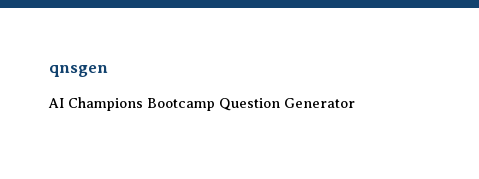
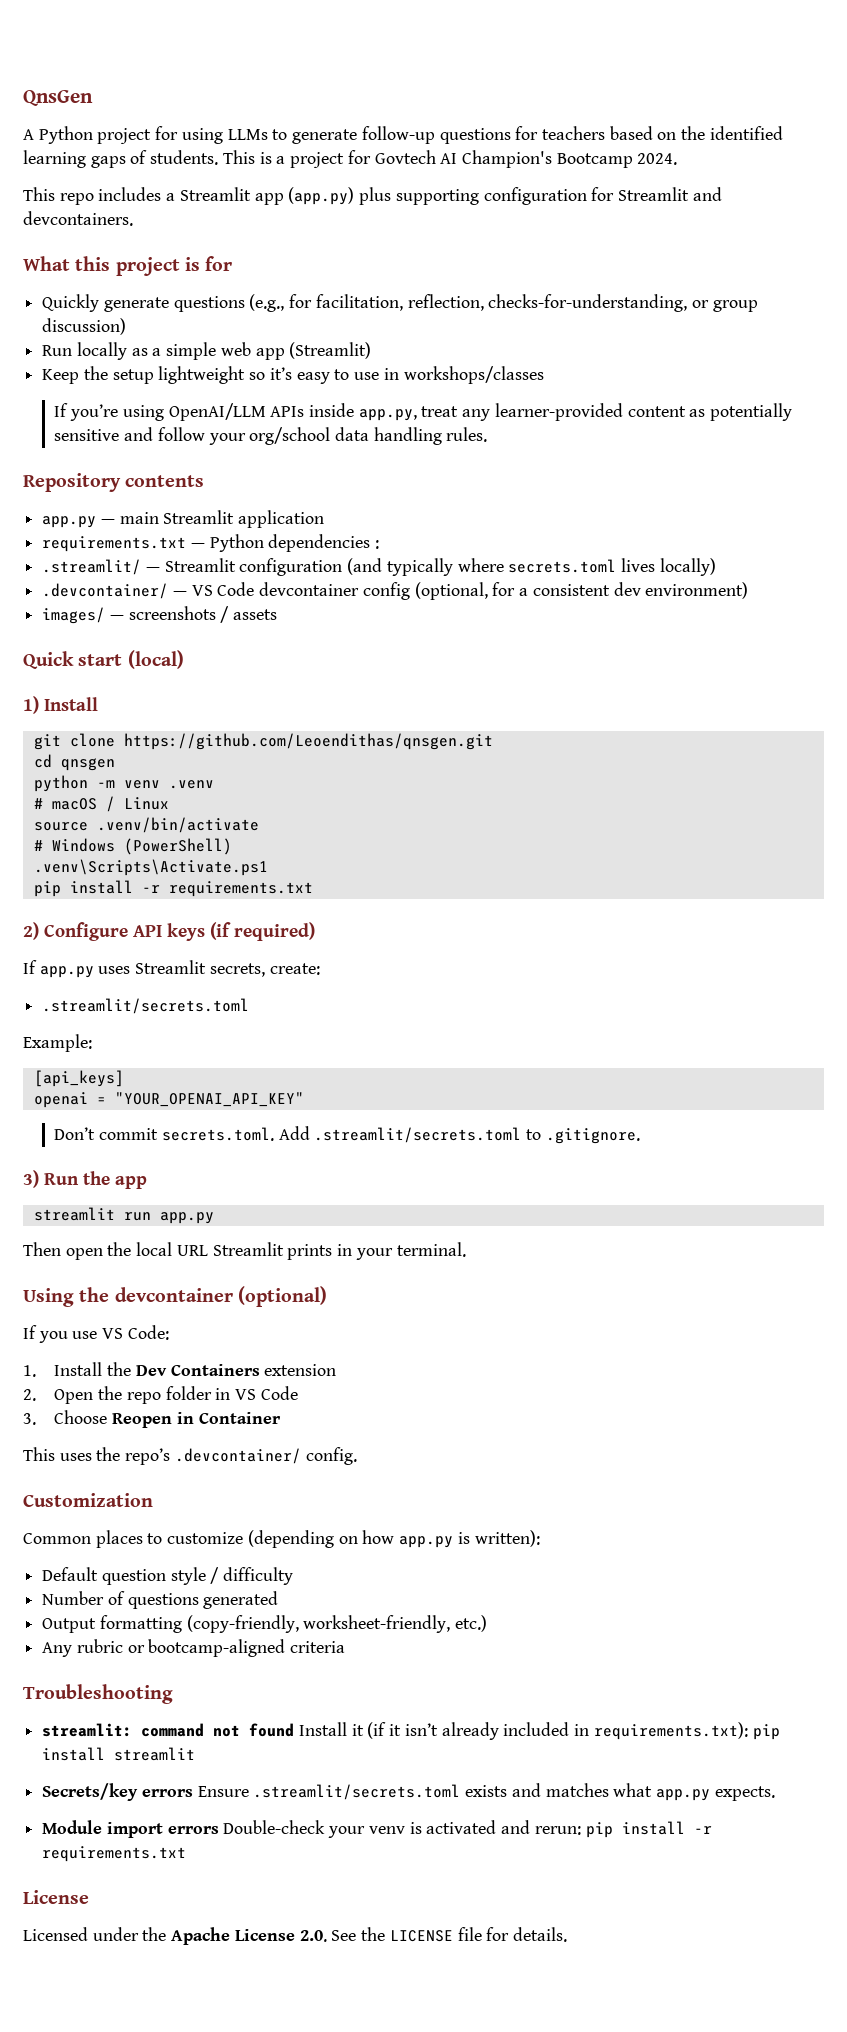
- qnsgen
- AI Champions Bootcamp Question Generator
+ QnsGen
+ A Python project for using LLMs to generate follow-up questions for teachers based on the identified learning gaps of students. This is a project for Govtech AI Champion's Bootcamp 2024.
+ This repo includes a Streamlit app (app.py) plus supporting configuration for Streamlit and devcontainers.
+ What this project is for
+ Quickly generate questions (e.g., for facilitation, reflection, checks-for-understanding, or group discussion)
+ Run locally as a simple web app (Streamlit)
+ Keep the setup lightweight so it’s easy to use in workshops/classes
+ If you’re using OpenAI/LLM APIs inside app.py, treat any learner-provided content as potentially sensitive and follow your org/school data handling rules.
+ Repository contents
+ app.py — main Streamlit application
+ requirements.txt — Python dependencies :
+ .streamlit/ — Streamlit configuration (and typically where secrets.toml lives locally)
+ .devcontainer/ — VS Code devcontainer config (optional, for a consistent dev environment)
+ images/ — screenshots / assets
+ Quick start (local)
+ 1) Install
+ git clone https://github.com/Leoendithas/qnsgen.git
+ cd qnsgen
+ python -m venv .venv
+ # macOS / Linux
+ source .venv/bin/activate
+ # Windows (PowerShell)
+ .venv\Scripts\Activate.ps1
+ pip install -r requirements.txt
+ 2) Configure API keys (if required)
+ If app.py uses Streamlit secrets, create:
+ .streamlit/secrets.toml
+ Example:
+ [api_keys]
+ openai = "YOUR_OPENAI_API_KEY"
+ Don’t commit secrets.toml. Add .streamlit/secrets.toml to .gitignore.
+ 3) Run the app
+ streamlit run app.py
+ Then open the local URL Streamlit prints in your terminal.
+ Using the devcontainer (optional)
+ If you use VS Code:
+ 1. Install the Dev Containers extension
+ 2. Open the repo folder in VS Code
+ 3. Choose Reopen in Container
+ This uses the repo’s .devcontainer/ config.
+ Customization
+ Common places to customize (depending on how app.py is written):
+ Default question style / difficulty
+ Number of questions generated
+ Output formatting (copy-friendly, worksheet-friendly, etc.)
+ Any rubric or bootcamp-aligned criteria
+ Troubleshooting
+ streamlit: command not found Install it (if it isn’t already included in requirements.txt): pip install streamlit
+ Secrets/key errors Ensure .streamlit/secrets.toml exists and matches what app.py expects.
+ Module import errors Double-check your venv is activated and rerun: pip install -r requirements.txt
+ License
+ Licensed under the Apache License 2.0. See the LICENSE file for details.

